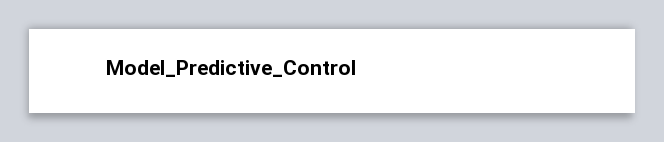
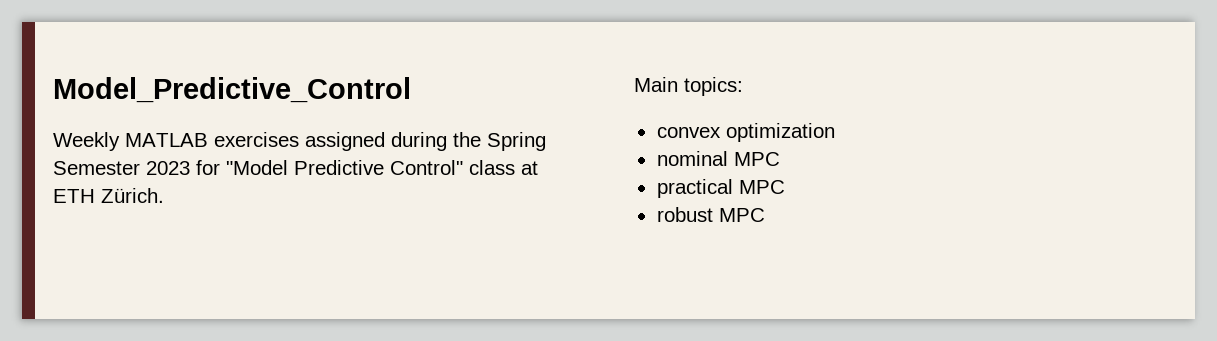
+ Weekly MATLAB exercises assigned during the Spring Semester 2023 for "Model Predictive Control" class at ETH Zürich.
+ Main topics:
+ convex optimization
+ nominal MPC
+ practical MPC
+ robust MPC

